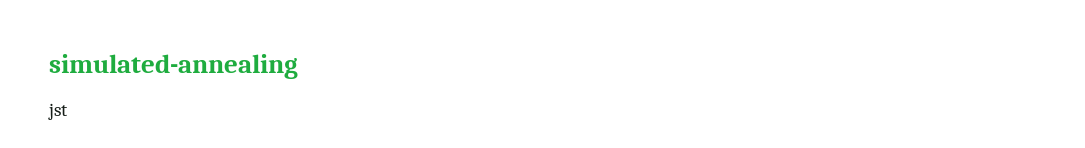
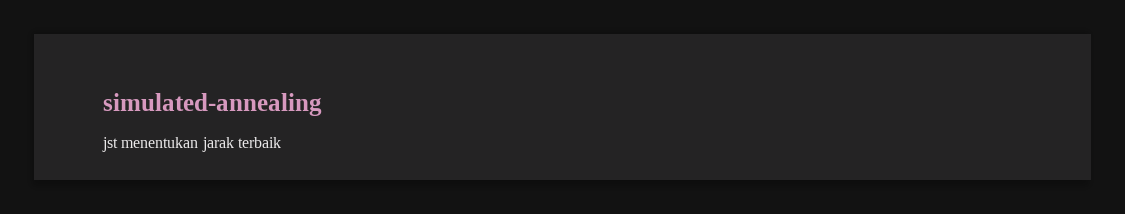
- jst
+ jst menentukan jarak terbaik

